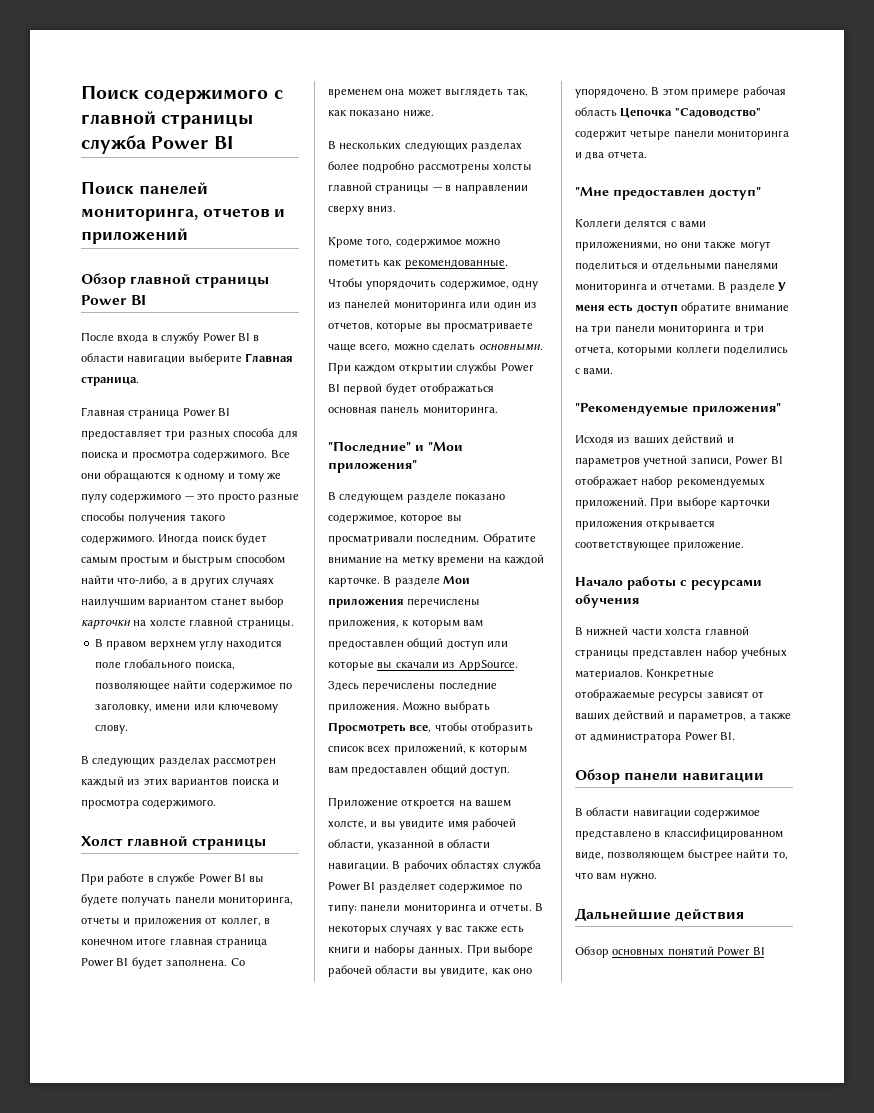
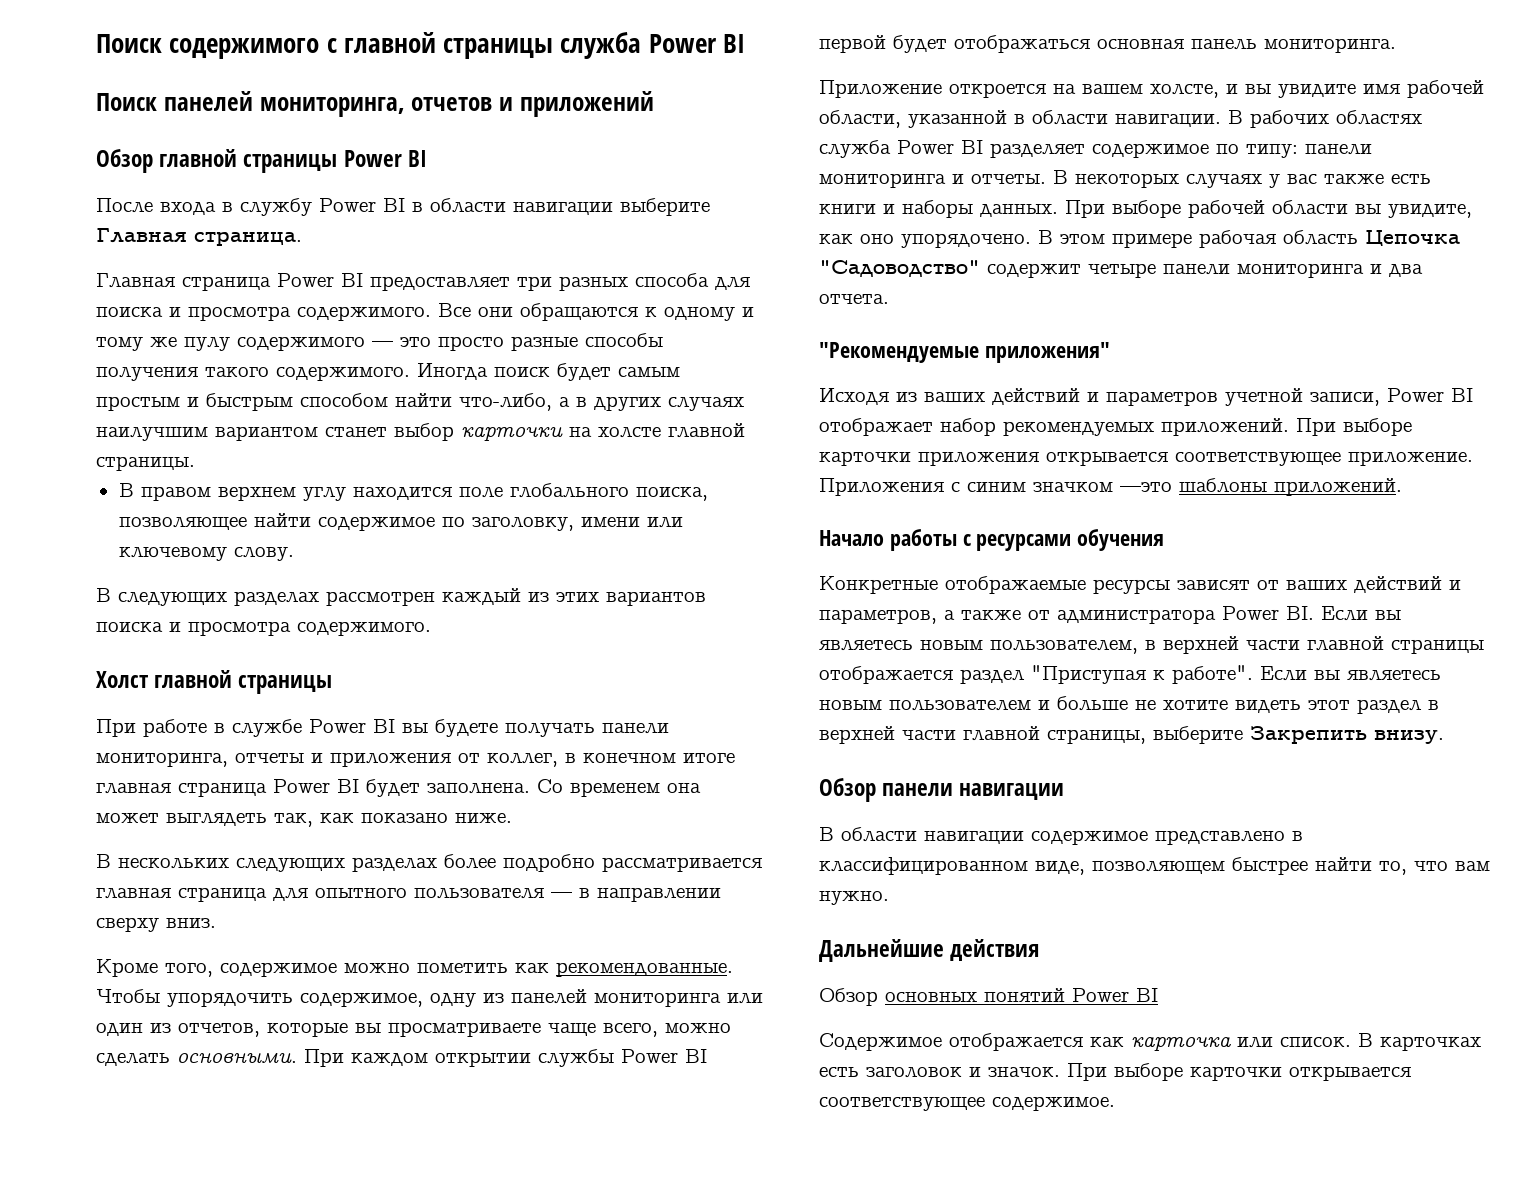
- В нескольких следующих разделах более подробно рассмотрены холсты главной страницы — в направлении сверху вниз.
+ В нескольких следующих разделах более подробно рассматривается главная страница для опытного пользователя — в направлении сверху вниз.
- "Последние" и "Мои приложения"
- В следующем разделе показано содержимое, которое вы просматривали последним. Обратите внимание на метку времени на каждой карточке. В разделе Мои приложения перечислены приложения, к которым вам предоставлен общий доступ или которые вы скачали из AppSource. Здесь перечислены последние приложения. Можно выбрать Просмотреть все, чтобы отобразить список всех приложений, к которым вам предоставлен общий доступ.
- "Мне предоставлен доступ"
- Коллеги делятся с вами приложениями, но они также могут поделиться и отдельными панелями мониторинга и отчетами. В разделе У меня есть доступ обратите внимание на три панели мониторинга и три отчета, которыми коллеги поделились с вами.
+ Приложения с синим значком —это шаблоны приложений.
- В нижней части холста главной страницы представлен набор учебных материалов. Конкретные отображаемые ресурсы зависят от ваших действий и параметров, а также от администратора Power BI.
+ Конкретные отображаемые ресурсы зависят от ваших действий и параметров, а также от администратора Power BI. Если вы являетесь новым пользователем, в верхней части главной страницы отображается раздел "Приступая к работе". Если вы являетесь новым пользователем и больше не хотите видеть этот раздел в верхней части главной страницы, выберите Закрепить внизу.
+ Содержимое отображается как карточка или список. В карточках есть заголовок и значок. При выборе карточки открывается соответствующее содержимое.

